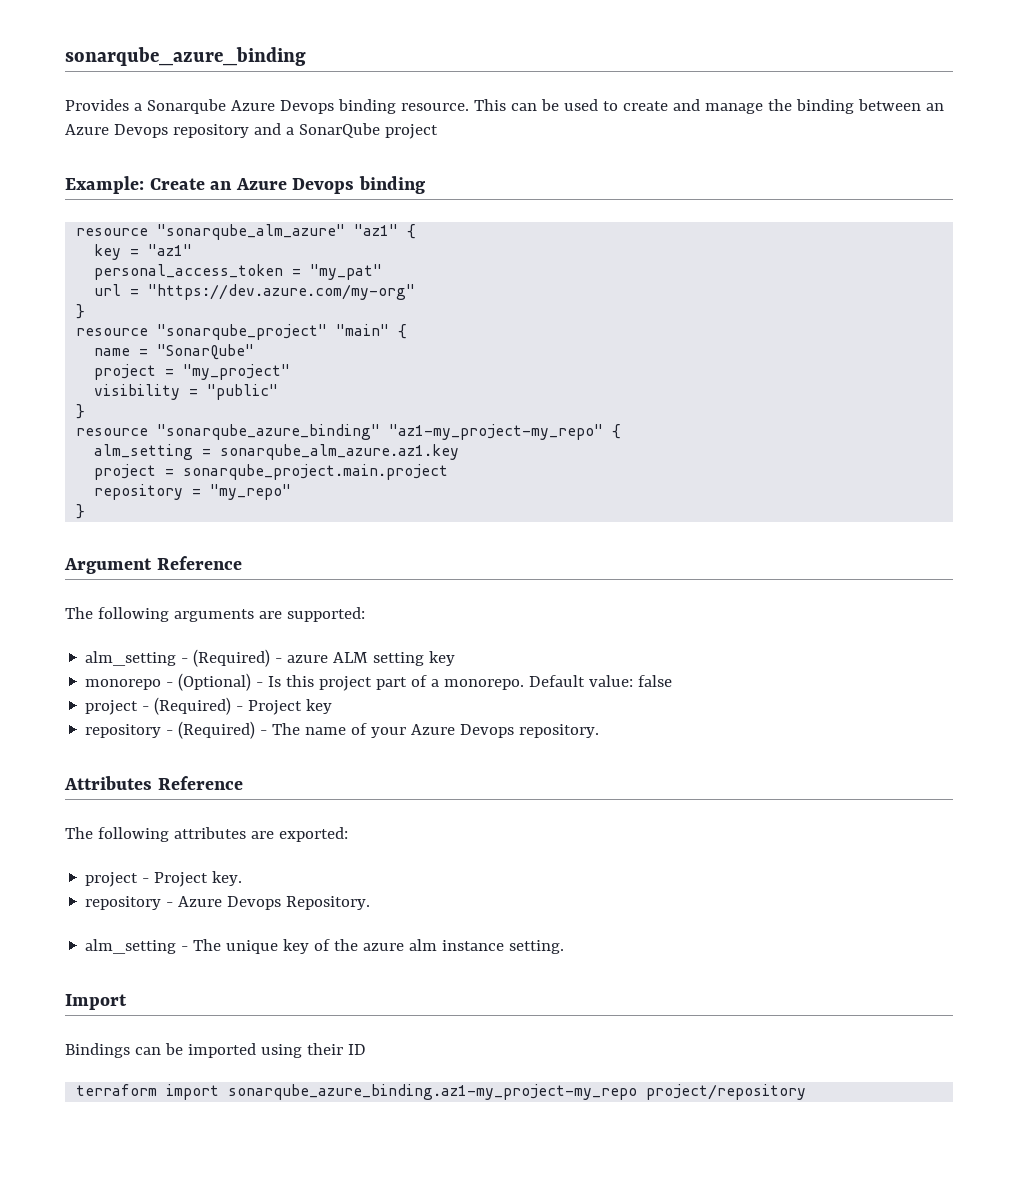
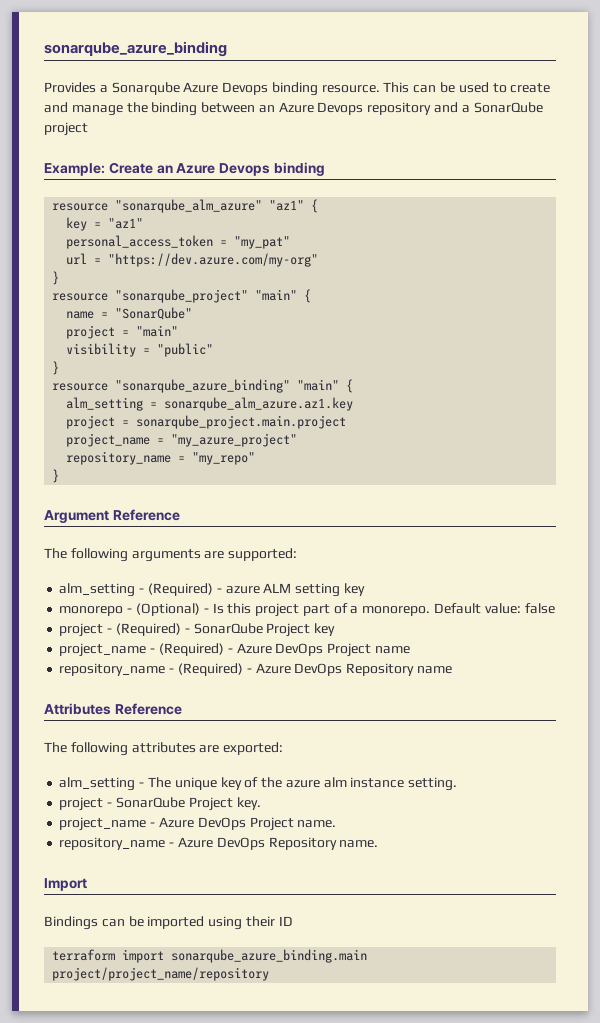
- project = "my_project"
+ project = "main"
- resource "sonarqube_azure_binding" "az1-my_project-my_repo" {
+ resource "sonarqube_azure_binding" "main" {
- repository = "my_repo"
+ project_name = "my_azure_project"
+ repository_name = "my_repo"
- project - (Required) - Project key
+ project - (Required) - SonarQube Project key
- repository - (Required) - The name of your Azure Devops repository.
+ project_name - (Required) - Azure DevOps Project name
+ repository_name - (Required) - Azure DevOps Repository name
- project - Project key.
- repository - Azure Devops Repository.
+ project - SonarQube Project key.
+ project_name - Azure DevOps Project name.
+ repository_name - Azure DevOps Repository name.
- terraform import sonarqube_azure_binding.az1-my_project-my_repo project/repository
+ terraform import sonarqube_azure_binding.main project/project_name/repository

